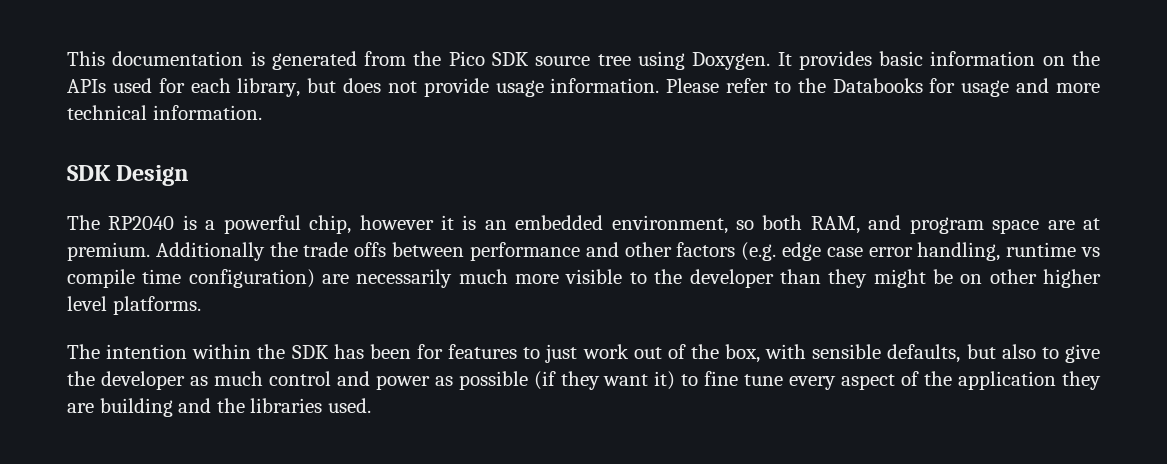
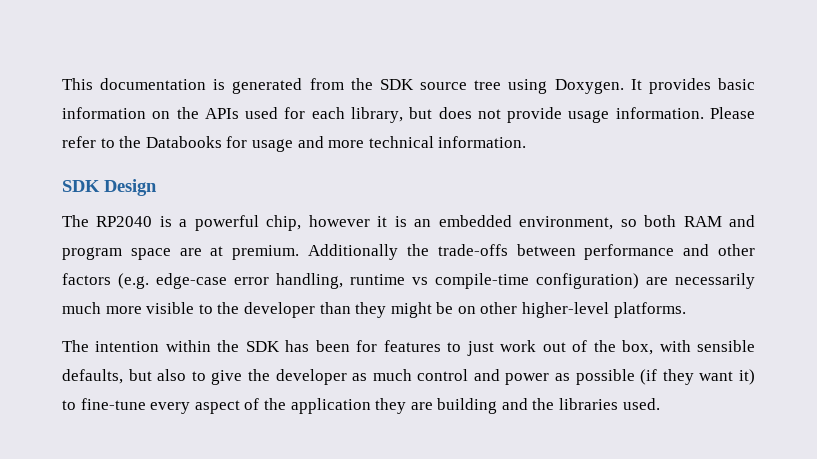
- This documentation is generated from the Pico SDK source tree using Doxygen.
+ This documentation is generated from the SDK source tree using Doxygen.
- The RP2040 is a powerful chip, however it is an embedded environment, so both RAM, and program space are at premium.
+ The RP2040 is a powerful chip, however it is an embedded environment, so both RAM and program space are at premium.
- Additionally the trade offs between performance and other factors (e.g. edge case error handling, runtime vs compile time configuration) are necessarily much more visible to the developer than they might be on other higher level platforms.
+ Additionally the trade-offs between performance and other factors (e.g. edge-case error handling, runtime vs compile-time configuration) are necessarily much more visible to the developer than they might be on other higher-level platforms.
- The intention within the SDK has been for features to just work out of the box, with sensible defaults, but also to give the developer as much control and power as possible (if they want it) to fine tune every aspect of the application they are building and the libraries used.
+ The intention within the SDK has been for features to just work out of the box, with sensible defaults, but also to give the developer as much control and power as possible (if they want it) to fine-tune every aspect of the application they are building and the libraries used.

